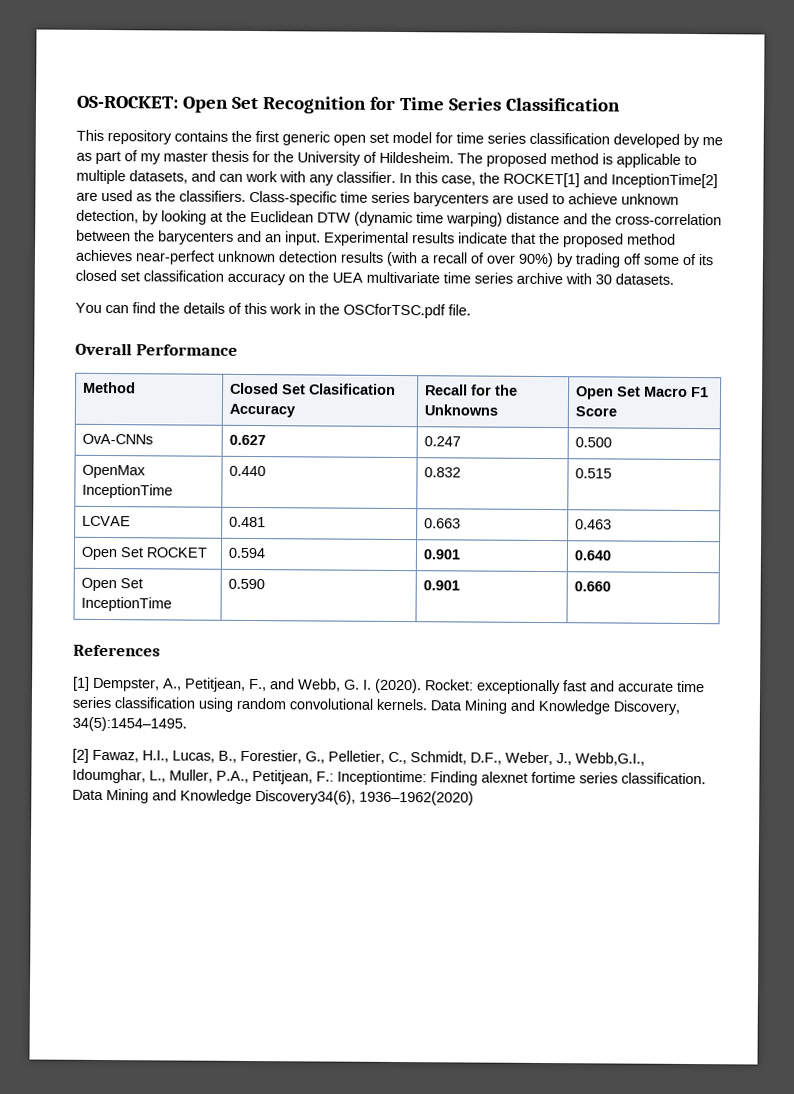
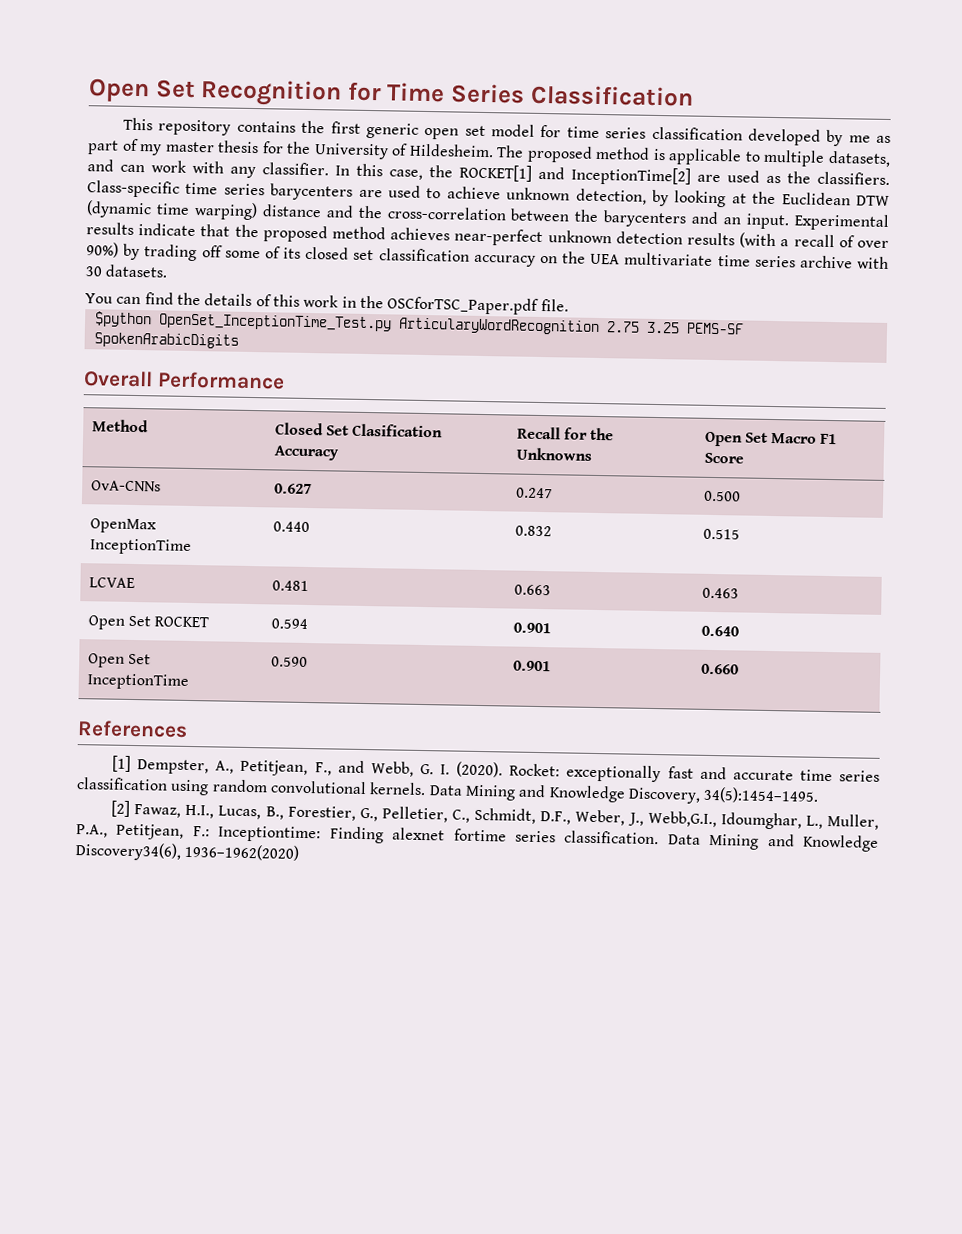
- OS-ROCKET: Open Set Recognition for Time Series Classification
+ Open Set Recognition for Time Series Classification
- You can find the details of this work in the OSCforTSC.pdf file.
+ You can find the details of this work in the OSCforTSC_Paper.pdf file.
+ $python OpenSet_InceptionTime_Test.py ArticularyWordRecognition 2.75 3.25 PEMS-SF SpokenArabicDigits

